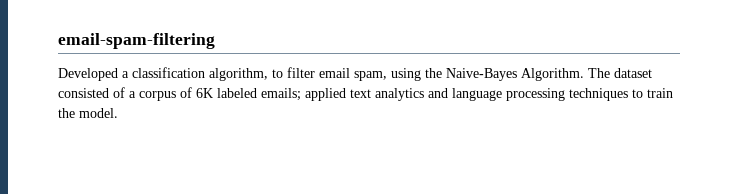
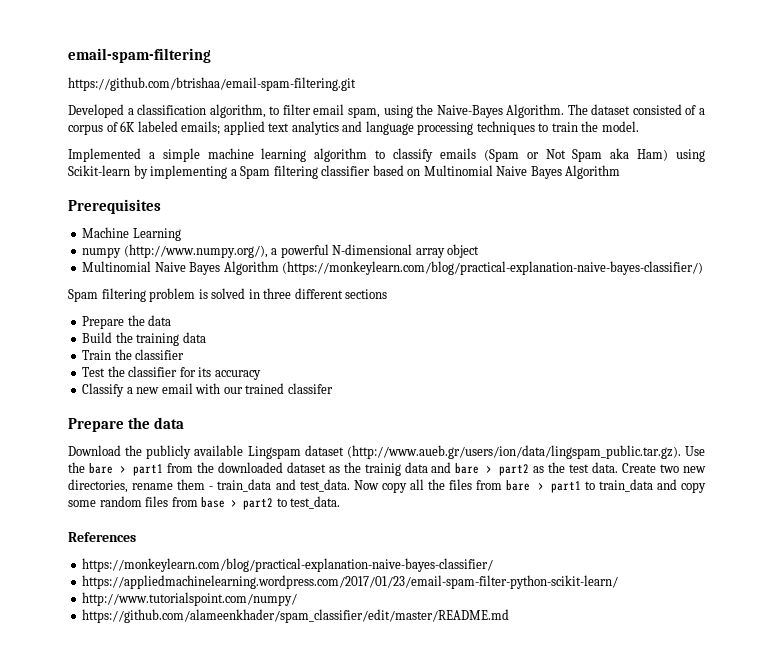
+ https://github.com/btrishaa/email-spam-filtering.git
+ Implemented a simple machine learning algorithm to classify emails (Spam or Not Spam aka Ham) using Scikit-learn by implementing a Spam filtering classifier based on Multinomial Naive Bayes Algorithm
+ Prerequisites
+ Machine Learning
+ numpy (http://www.numpy.org/), a powerful N-dimensional array object
+ Multinomial Naive Bayes Algorithm (https://monkeylearn.com/blog/practical-explanation-naive-bayes-classifier/)
+ Spam filtering problem is solved in three different sections
+ Prepare the data
+ Build the training data
+ Train the classifier
+ Test the classifier for its accuracy
+ Classify a new email with our trained classifer
+ Prepare the data
+ Download the publicly available Lingspam dataset (http://www.aueb.gr/users/ion/data/lingspam_public.tar.gz). Use the bare > part1 from the downloaded dataset as the trainig data and bare > part2 as the test data. Create two new directories, rename them - train_data and test_data. Now copy all the files from bare > part1 to train_data and copy some random files from base > part2 to test_data.
+ References
+ https://monkeylearn.com/blog/practical-explanation-naive-bayes-classifier/
+ https://appliedmachinelearning.wordpress.com/2017/01/23/email-spam-filter-python-scikit-learn/
+ http://www.tutorialspoint.com/numpy/
+ https://github.com/alameenkhader/spam_classifier/edit/master/README.md

